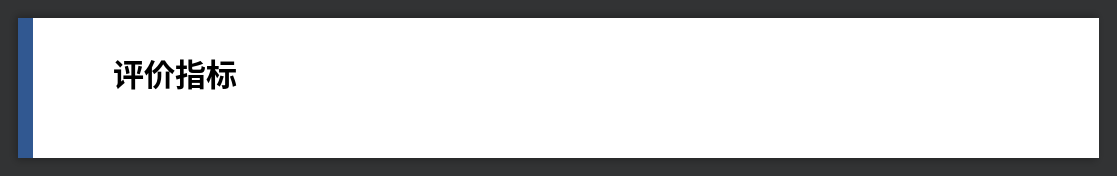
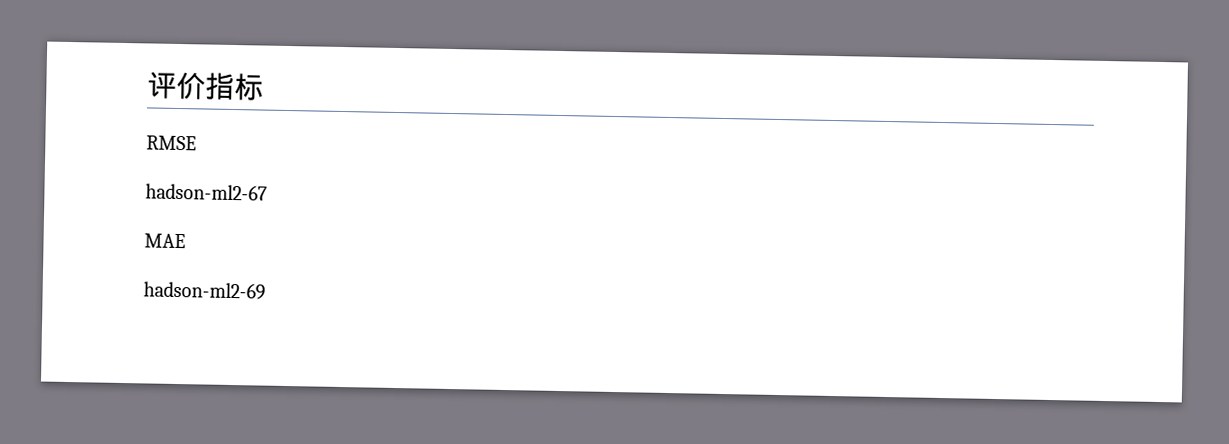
+ RMSE
+ hadson-ml2-67
+ MAE
+ hadson-ml2-69

